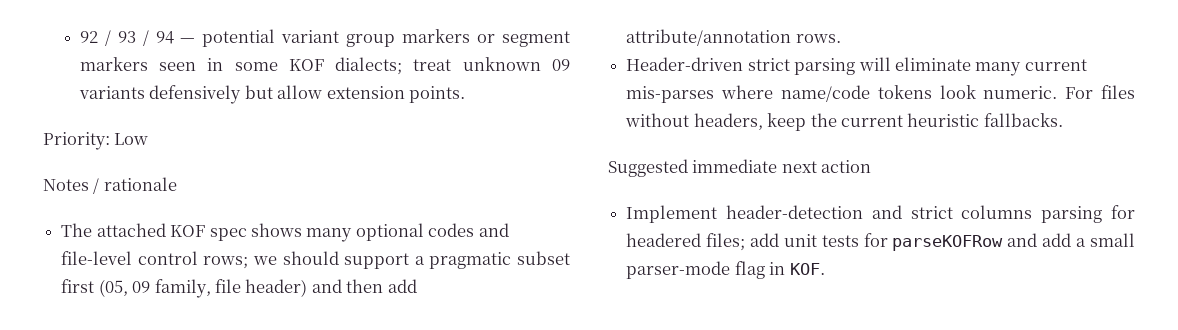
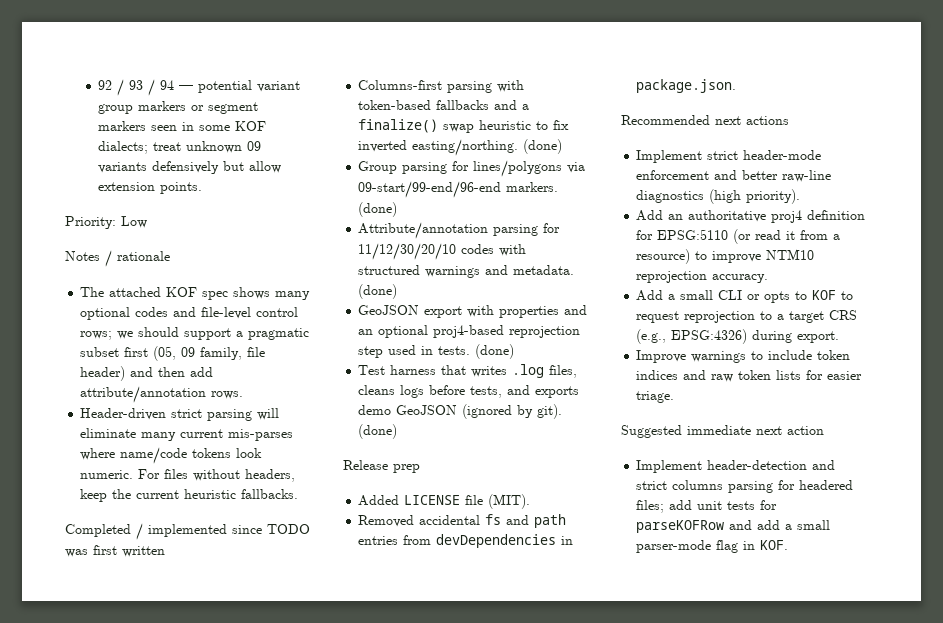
+ Completed / implemented since TODO was first written
+ Columns-first parsing with token-based fallbacks and a finalize() swap heuristic to fix inverted easting/northing. (done)
+ Group parsing for lines/polygons via 09-start/99-end/96-end markers. (done)
+ Attribute/annotation parsing for 11/12/30/20/10 codes with structured warnings and metadata. (done)
+ GeoJSON export with properties and an optional proj4-based reprojection step used in tests. (done)
+ Test harness that writes .log files, cleans logs before tests, and exports demo GeoJSON (ignored by git). (done)
+ Release prep
+ Added LICENSE file (MIT).
+ Removed accidental fs and path entries from devDependencies in package.json.
+ Recommended next actions
+ Implement strict header-mode enforcement and better raw-line diagnostics (high priority).
+ Add an authoritative proj4 definition for EPSG:5110 (or read it from a resource) to improve NTM10 reprojection accuracy.
+ Add a small CLI or opts to KOF to request reprojection to a target CRS (e.g., EPSG:4326) during export.
+ Improve warnings to include token indices and raw token lists for easier triage.

